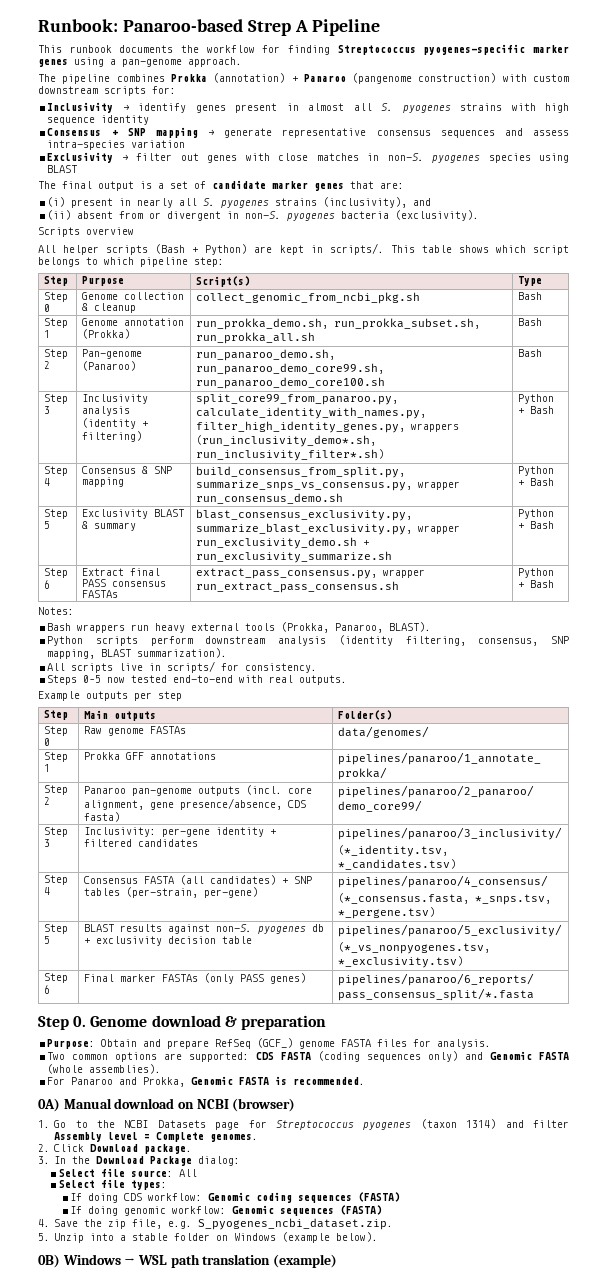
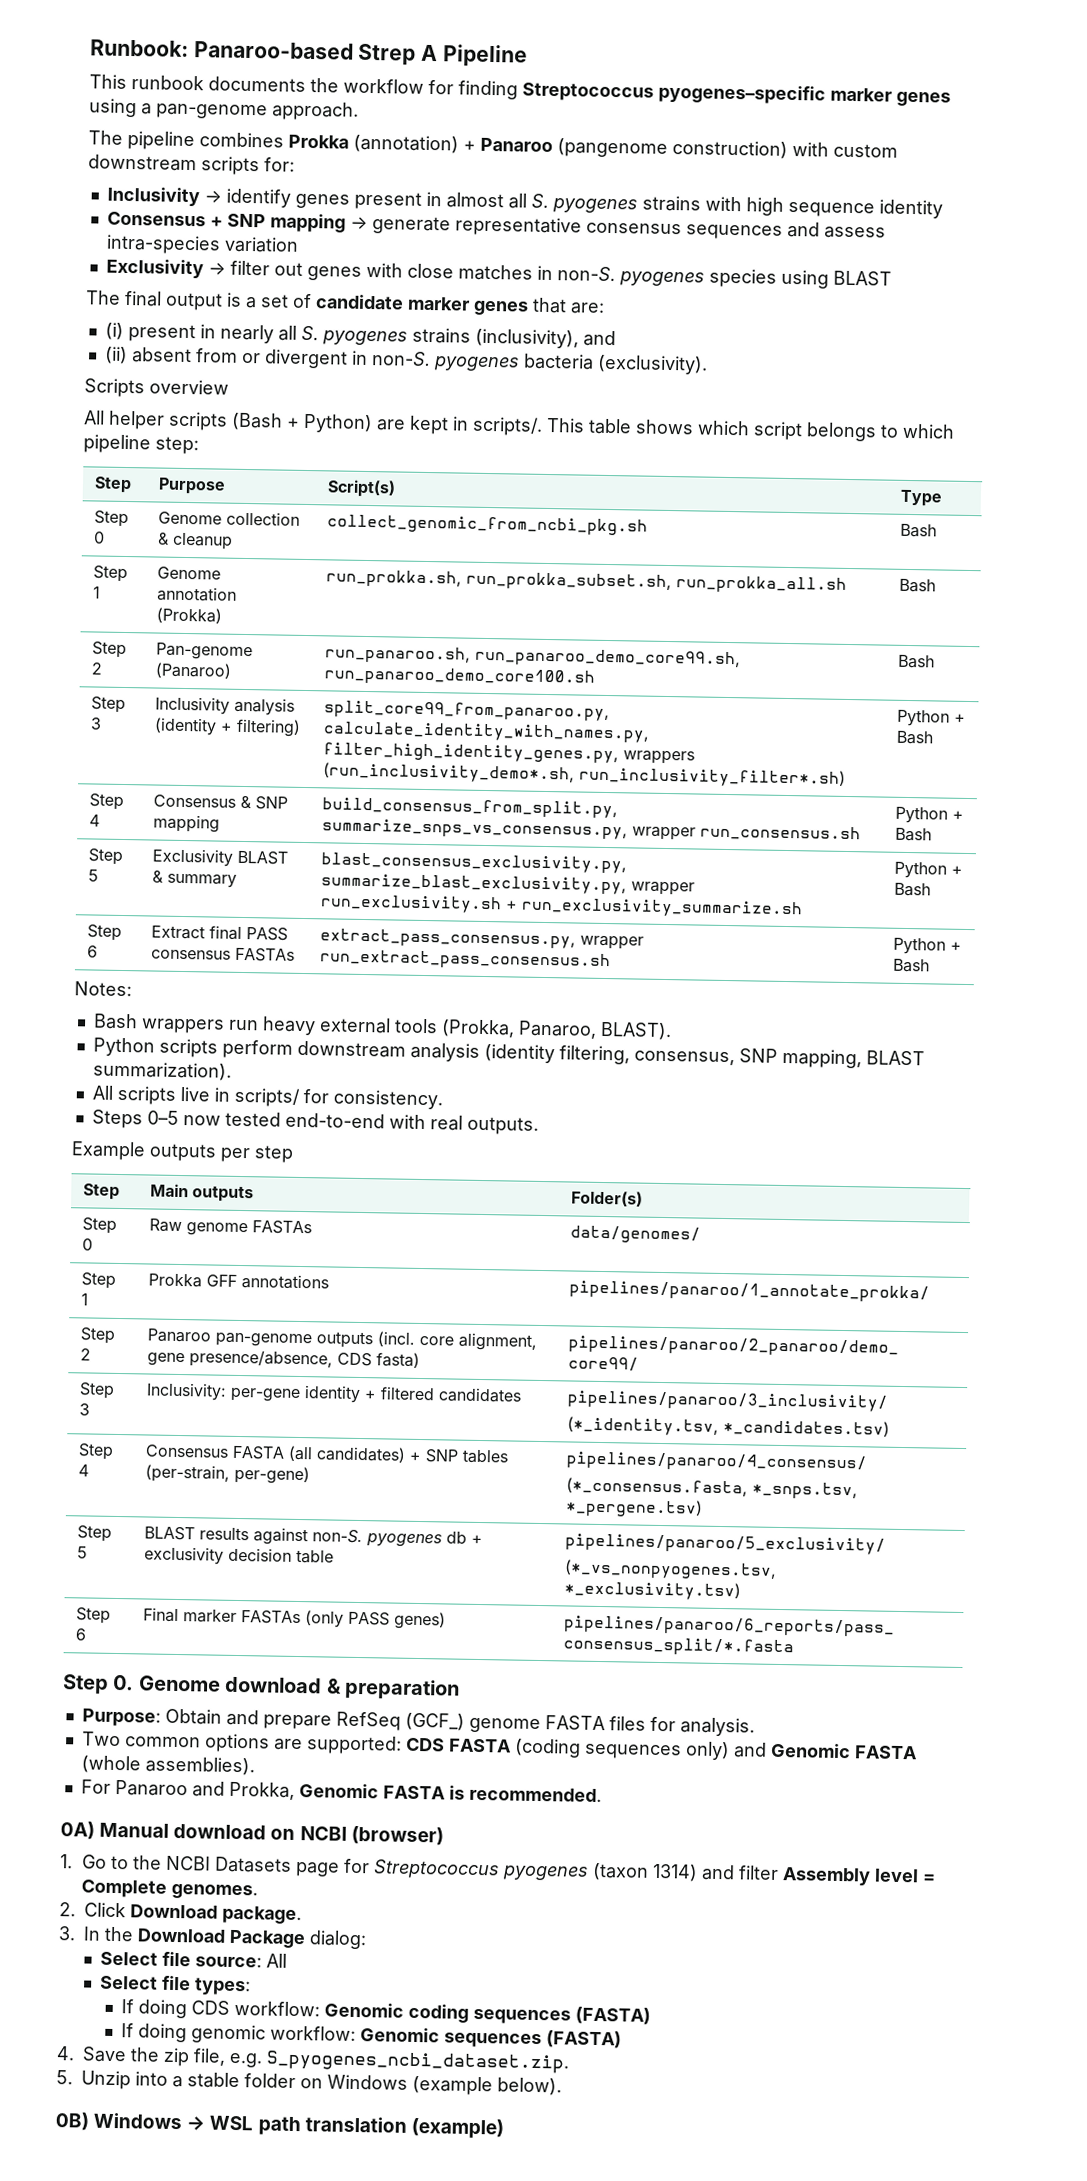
- Step 1 | Genome annotation (Prokka) | run_prokka_demo.sh, run_prokka_subset.sh, run_prokka_all.sh | Bash
+ Step 1 | Genome annotation (Prokka) | run_prokka.sh, run_prokka_subset.sh, run_prokka_all.sh | Bash
- Step 2 | Pan-genome (Panaroo) | run_panaroo_demo.sh, run_panaroo_demo_core99.sh, run_panaroo_demo_core100.sh | Bash
+ Step 2 | Pan-genome (Panaroo) | run_panaroo.sh, run_panaroo_demo_core99.sh, run_panaroo_demo_core100.sh | Bash
- Step 4 | Consensus & SNP mapping | build_consensus_from_split.py, summarize_snps_vs_consensus.py, wrapper run_consensus_demo.sh | Python + Bash
+ Step 4 | Consensus & SNP mapping | build_consensus_from_split.py, summarize_snps_vs_consensus.py, wrapper run_consensus.sh | Python + Bash
- Step 5 | Exclusivity BLAST & summary | blast_consensus_exclusivity.py, summarize_blast_exclusivity.py, wrapper run_exclusivity_demo.sh + run_exclusivity_summarize.sh | Python + Bash
+ Step 5 | Exclusivity BLAST & summary | blast_consensus_exclusivity.py, summarize_blast_exclusivity.py, wrapper run_exclusivity.sh + run_exclusivity_summarize.sh | Python + Bash

